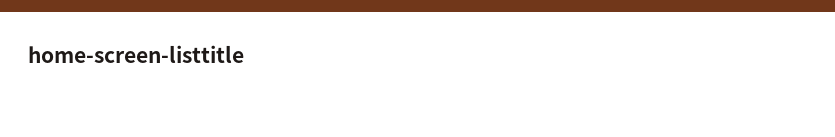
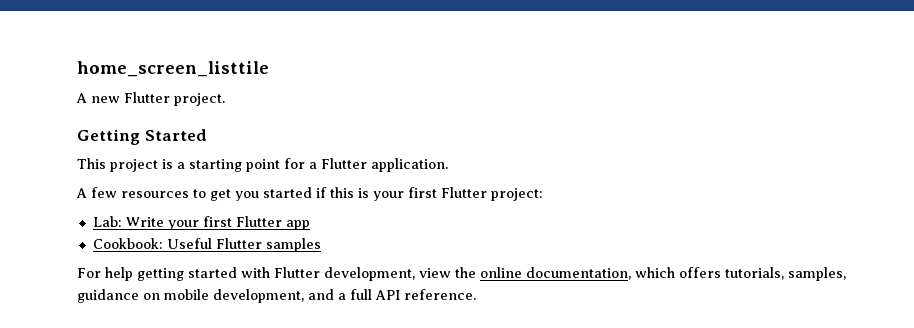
- home-screen-listtitle
+ home_screen_listtile
+ A new Flutter project.
+ Getting Started
+ This project is a starting point for a Flutter application.
+ A few resources to get you started if this is your first Flutter project:
+ Lab: Write your first Flutter app
+ Cookbook: Useful Flutter samples
+ For help getting started with Flutter development, view the online documentation, which offers tutorials, samples, guidance on mobile development, and a full API reference.

